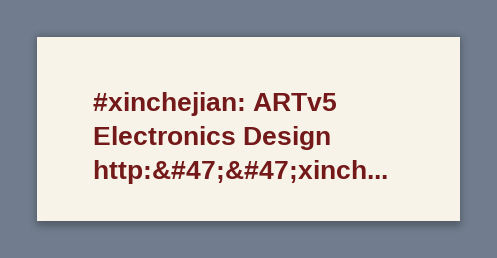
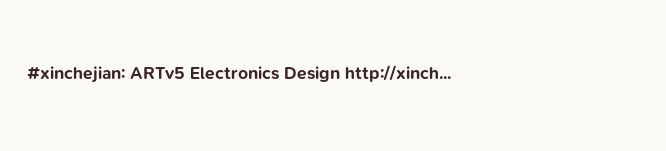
- #xinchejian: ARTv5 Electronics Design http:&#47;&#47;xinch...
+ #xinchejian: ARTv5 Electronics Design http://xinch...

